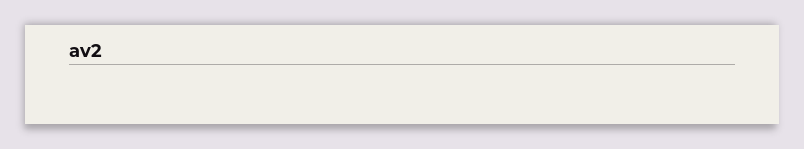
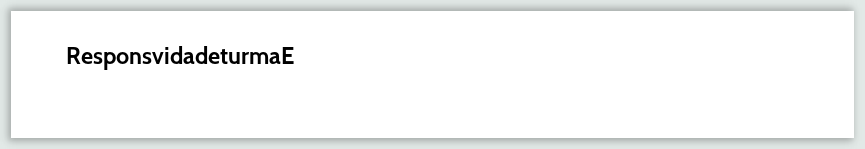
- av2
+ ResponsvidadeturmaE

